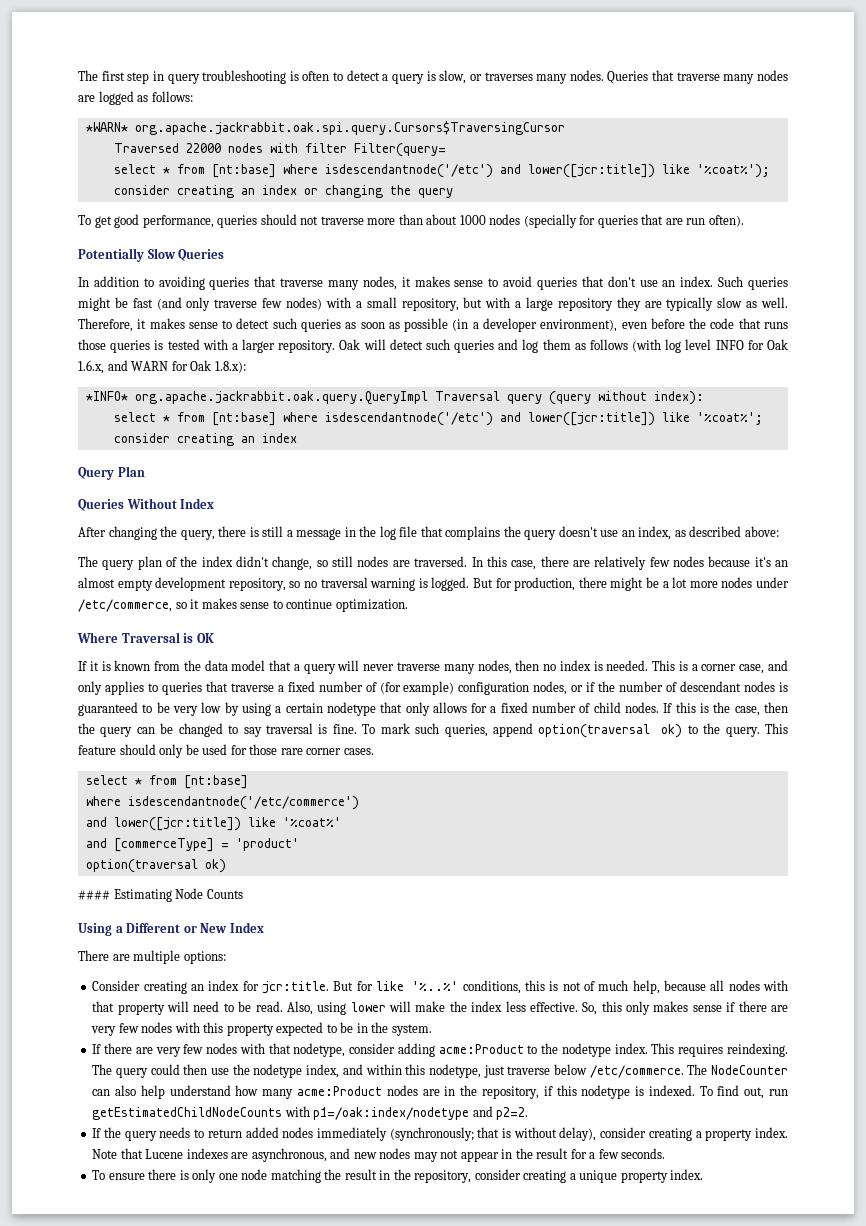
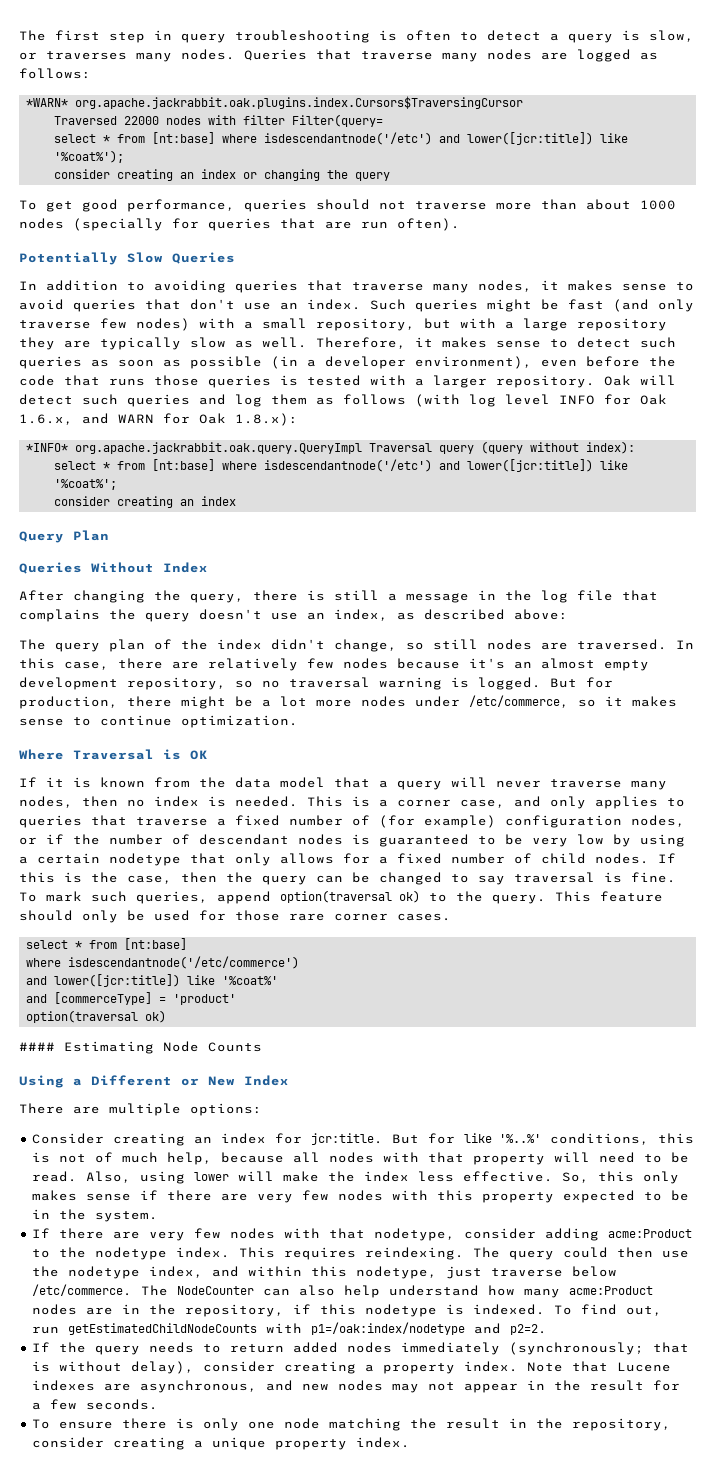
- *WARN* org.apache.jackrabbit.oak.spi.query.Cursors$TraversingCursor
+ *WARN* org.apache.jackrabbit.oak.plugins.index.Cursors$TraversingCursor

